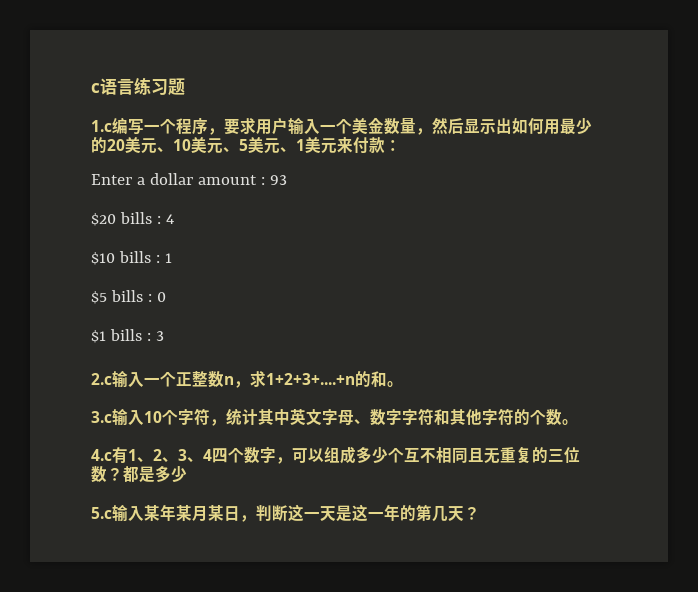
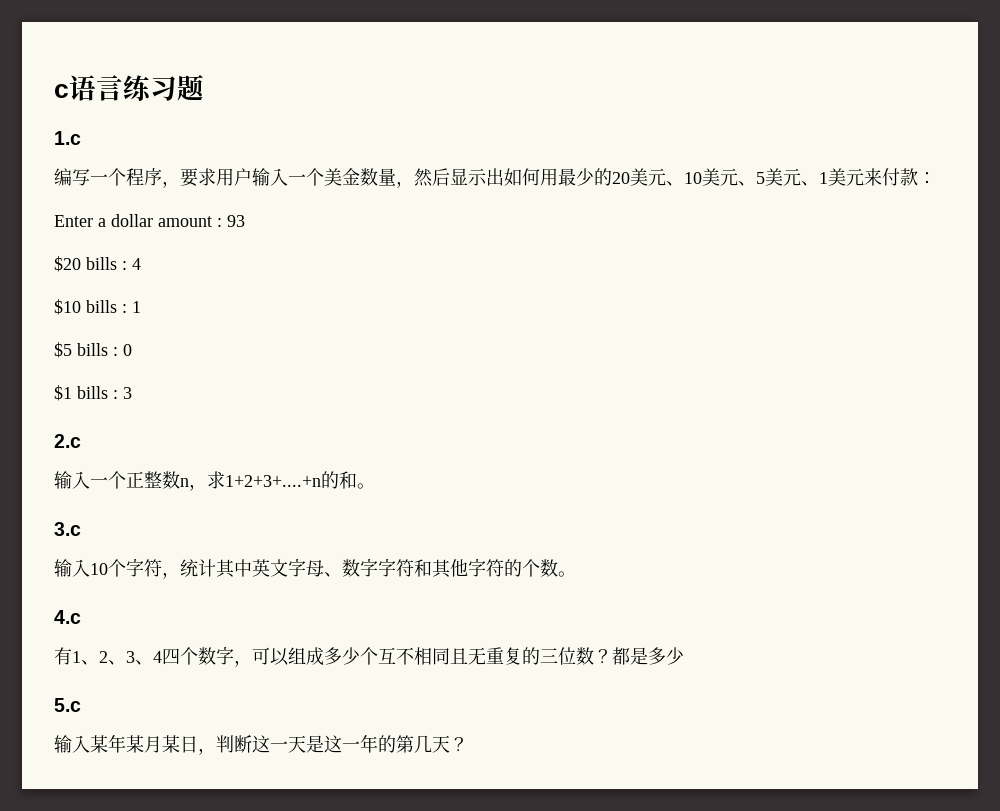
- 1.c编写一个程序，要求用户输入一个美金数量，然后显示出如何用最少的20美元、10美元、5美元、1美元来付款：
+ 1.c
+ 编写一个程序，要求用户输入一个美金数量，然后显示出如何用最少的20美元、10美元、5美元、1美元来付款：
- 2.c输入一个正整数n，求1+2+3+....+n的和。
+ 2.c
+ 输入一个正整数n，求1+2+3+....+n的和。
- 3.c输入10个字符，统计其中英文字母、数字字符和其他字符的个数。
+ 3.c
+ 输入10个字符，统计其中英文字母、数字字符和其他字符的个数。
- 4.c有1、2、3、4四个数字，可以组成多少个互不相同且无重复的三位数？
+ 4.c
+ 有1、2、3、4四个数字，可以组成多少个互不相同且无重复的三位数？
- 5.c输入某年某月某日，判断这一天是这一年的第几天？
+ 5.c
+ 输入某年某月某日，判断这一天是这一年的第几天？

